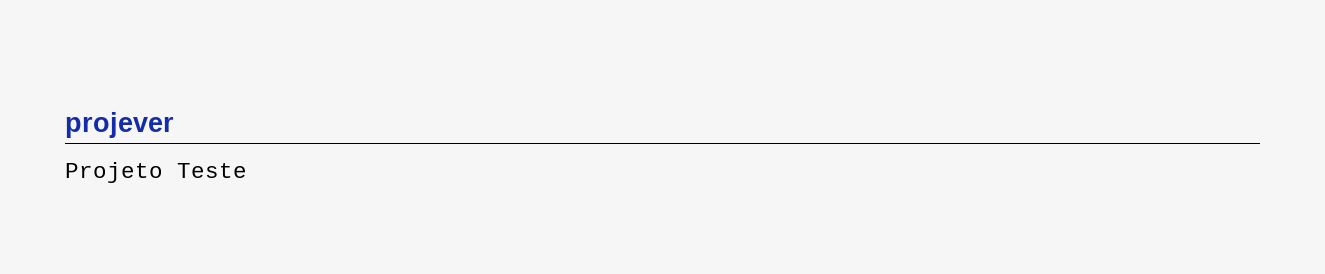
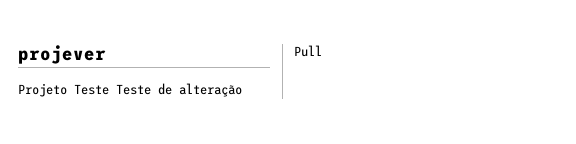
- Projeto Teste
+ Projeto Teste Teste de alteração Pull

